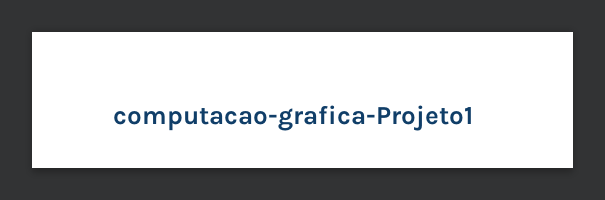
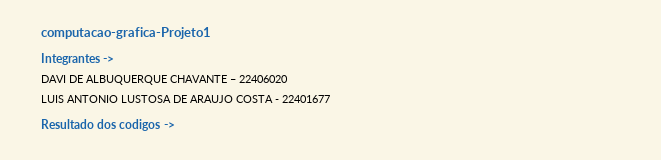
+ Integrantes ->
+ DAVI DE ALBUQUERQUE CHAVANTE – 22406020
+ LUIS ANTONIO LUSTOSA DE ARAUJO COSTA - 22401677
+ Resultado dos codigos ->

